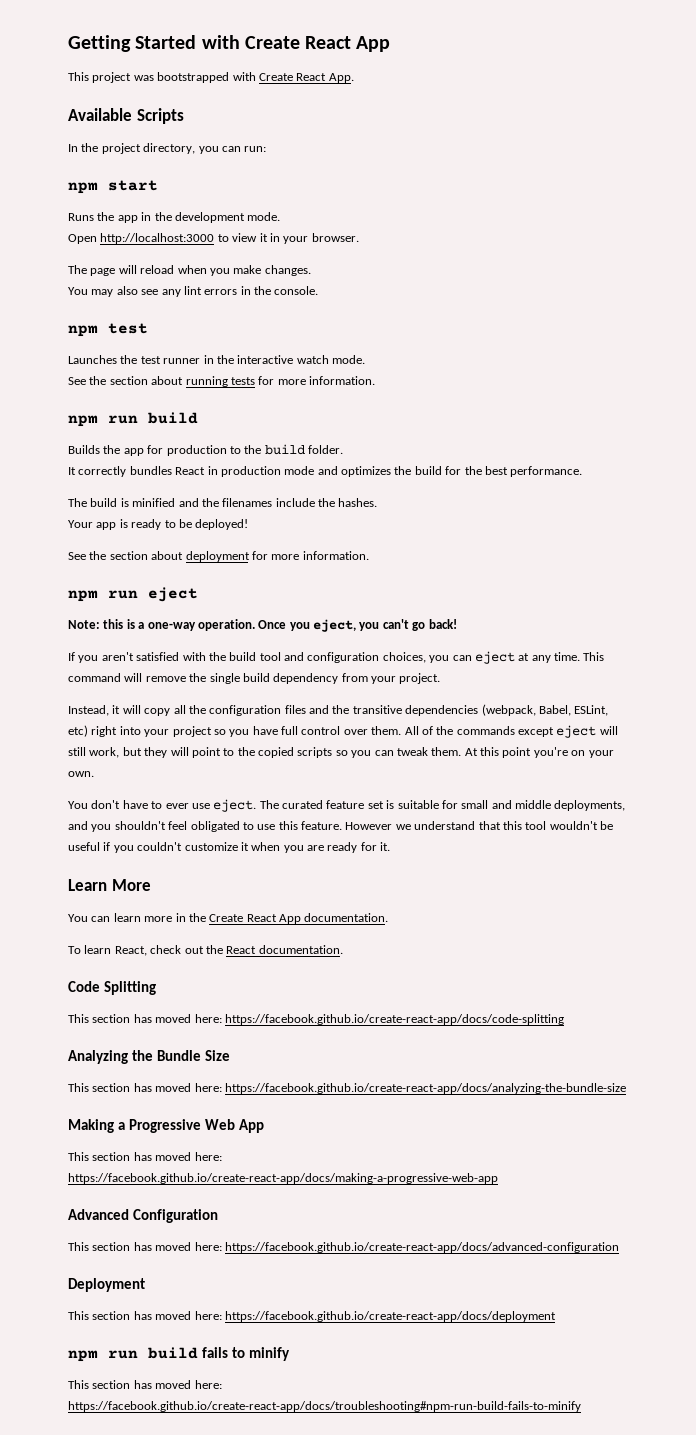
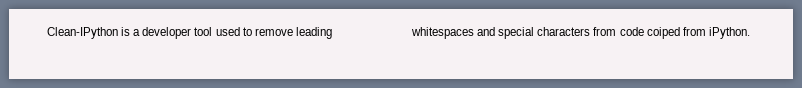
- Getting Started with Create React App
- This project was bootstrapped with Create React App.
- Available Scripts
- In the project directory, you can run:
- npm start
- Runs the app in the development mode.
- Open http://localhost:3000 to view it in your browser.
- The page will reload when you make changes.
- You may also see any lint errors in the console.
- npm test
- Launches the test runner in the interactive watch mode.
- See the section about running tests for more information.
- npm run build
- Builds the app for production to the build folder.
- It correctly bundles React in production mode and optimizes the build for the best performance.
- The build is minified and the filenames include the hashes.
- Your app is ready to be deployed!
- See the section about deployment for more information.
- npm run eject
- Note: this is a one-way operation. Once you eject, you can't go back!
- If you aren't satisfied with the build tool and configuration choices, you can eject at any time. This command will remove the single build dependency from your project.
- Instead, it will copy all the configuration files and the transitive dependencies (webpack, Babel, ESLint, etc) right into your project so you have full control over them. All of the commands except eject will still work, but they will point to the copied scripts so you can tweak them. At this point you're on your own.
- You don't have to ever use eject. The curated feature set is suitable for small and middle deployments, and you shouldn't feel obligated to use this feature. However we understand that this tool wouldn't be useful if you couldn't customize it when you are ready for it.
- Learn More
- You can learn more in the Create React App documentation.
- To learn React, check out the React documentation.
- Code Splitting
- This section has moved here: https://facebook.github.io/create-react-app/docs/code-splitting
- Analyzing the Bundle Size
- This section has moved here: https://facebook.github.io/create-react-app/docs/analyzing-the-bundle-size
- Making a Progressive Web App
- This section has moved here: https://facebook.github.io/create-react-app/docs/making-a-progressive-web-app
- Advanced Configuration
- This section has moved here: https://facebook.github.io/create-react-app/docs/advanced-configuration
- Deployment
- This section has moved here: https://facebook.github.io/create-react-app/docs/deployment
- npm run build fails to minify
- This section has moved here: https://facebook.github.io/create-react-app/docs/troubleshooting#npm-run-build-fails-to-minify
+ Clean-IPython is a developer tool used to remove leading whitespaces and special characters from code coiped from iPython.

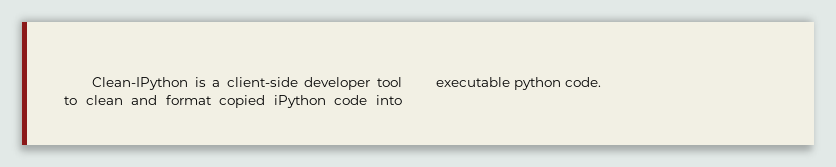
- Clean-IPython is a developer tool used to remove leading whitespaces and special characters from code coiped from iPython.
+ Clean-IPython is a client-side developer tool to clean and format copied iPython code into executable python code.

